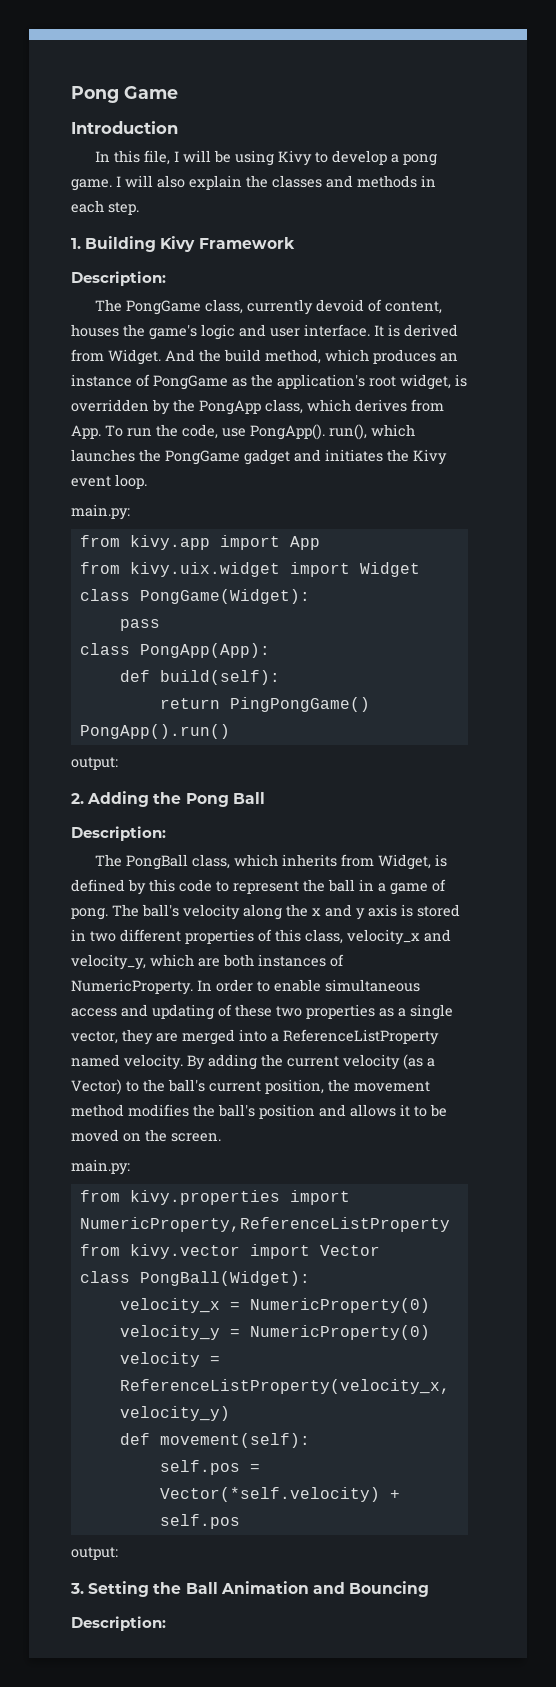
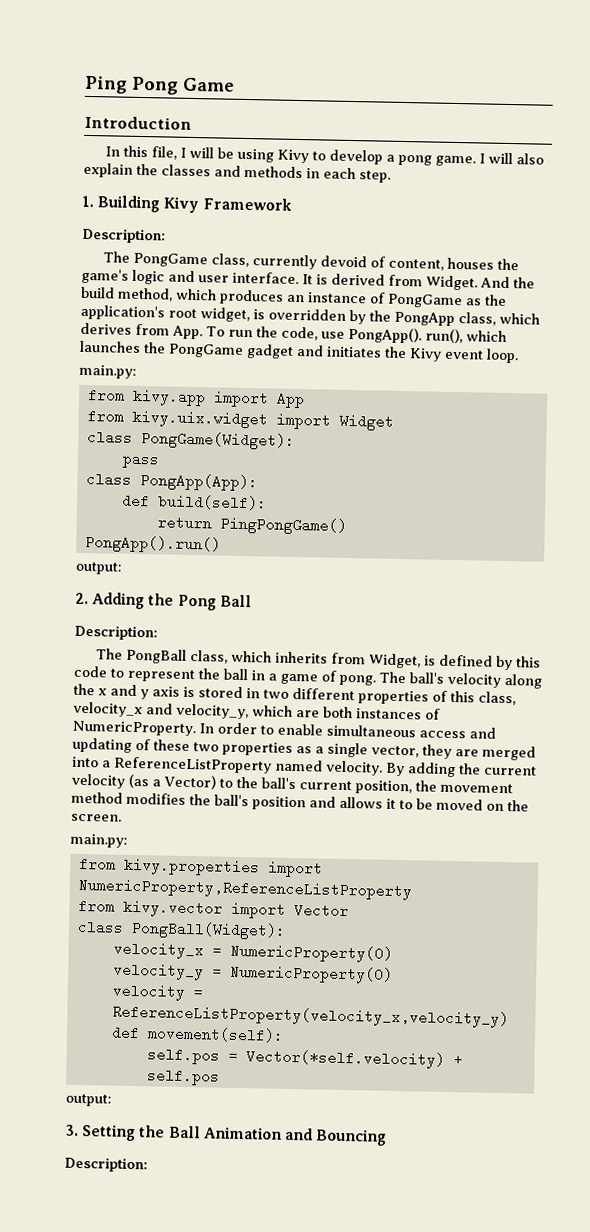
- Pong Game
+ Ping Pong Game

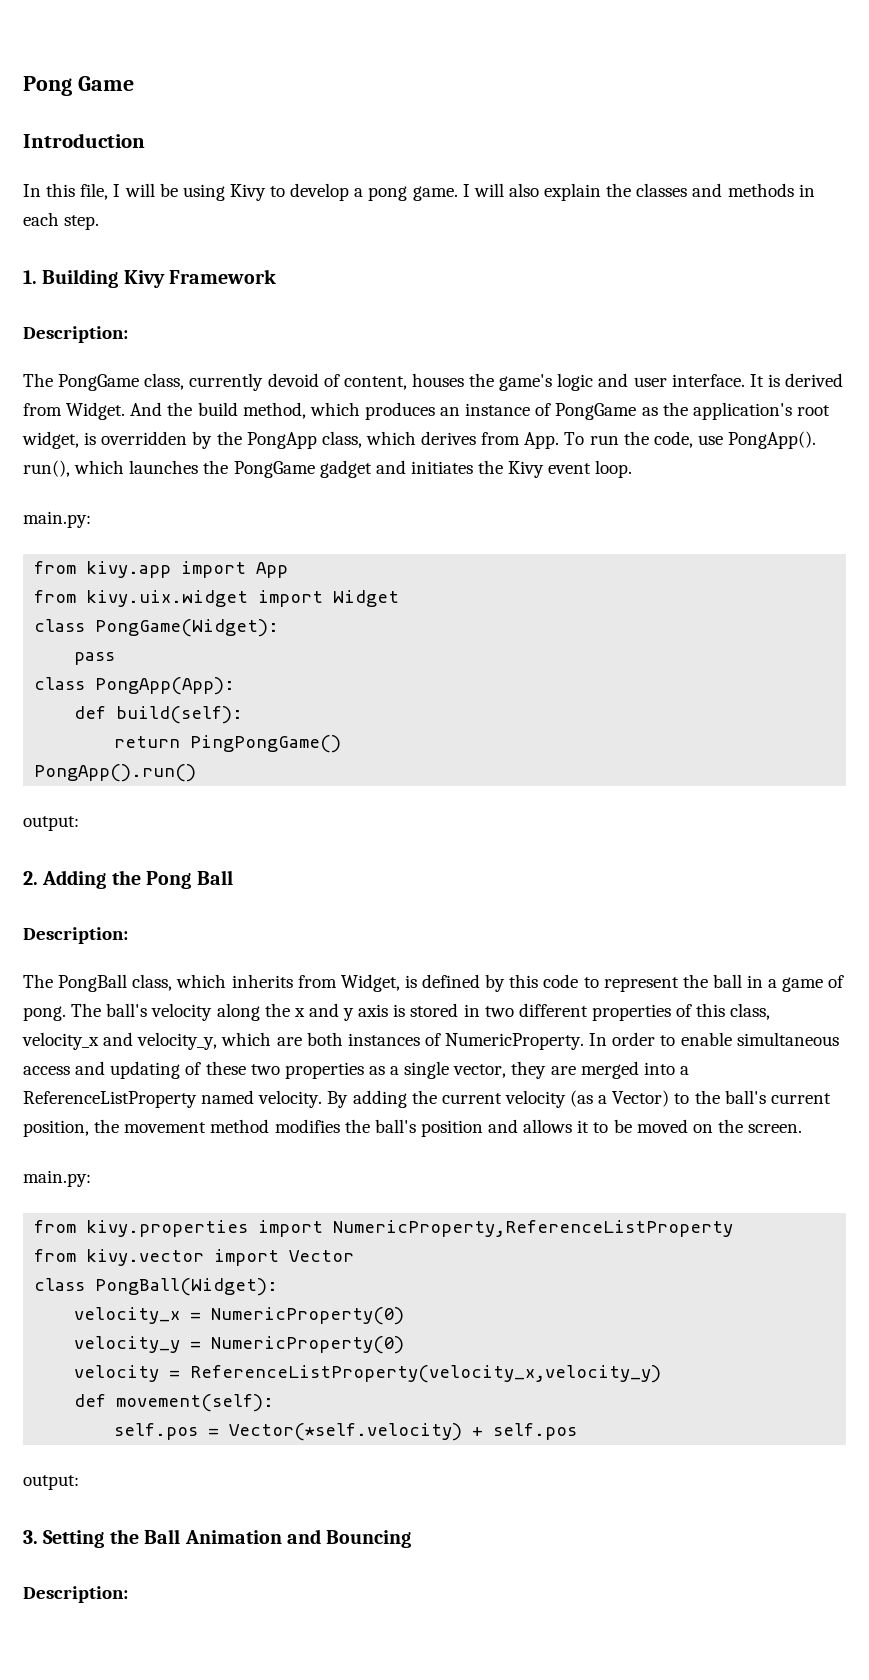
- Ping Pong Game
+ Pong Game

